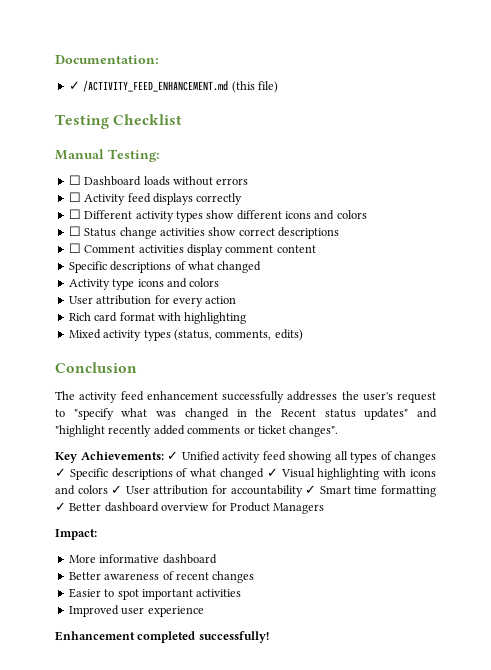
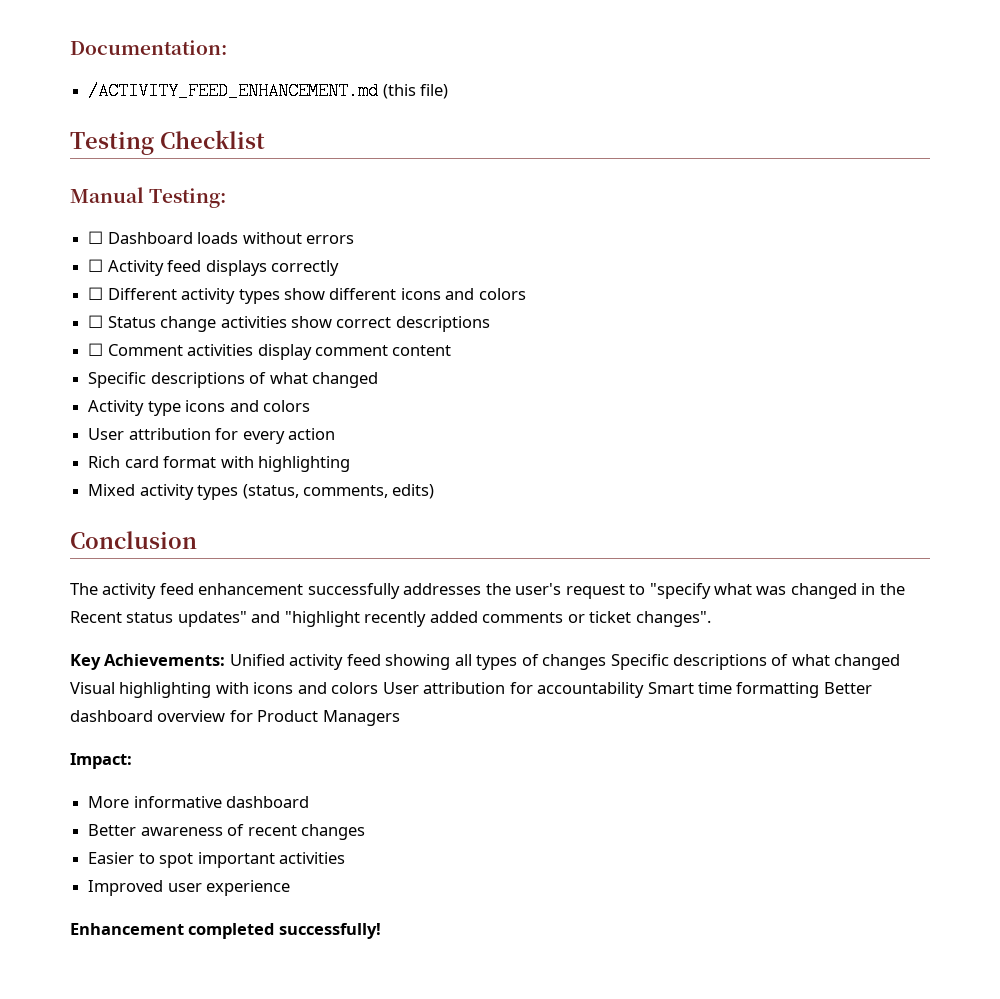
- ✓ /ACTIVITY_FEED_ENHANCEMENT.md (this file)
+ /ACTIVITY_FEED_ENHANCEMENT.md (this file)
- Key Achievements: ✓ Unified activity feed showing all types of changes ✓ Specific descriptions of what changed ✓ Visual highlighting with icons and colors ✓ User attribution for accountability ✓ Smart time formatting ✓ Better dashboard overview for Product Managers
+ Key Achievements: Unified activity feed showing all types of changes Specific descriptions of what changed Visual highlighting with icons and colors User attribution for accountability Smart time formatting Better dashboard overview for Product Managers

